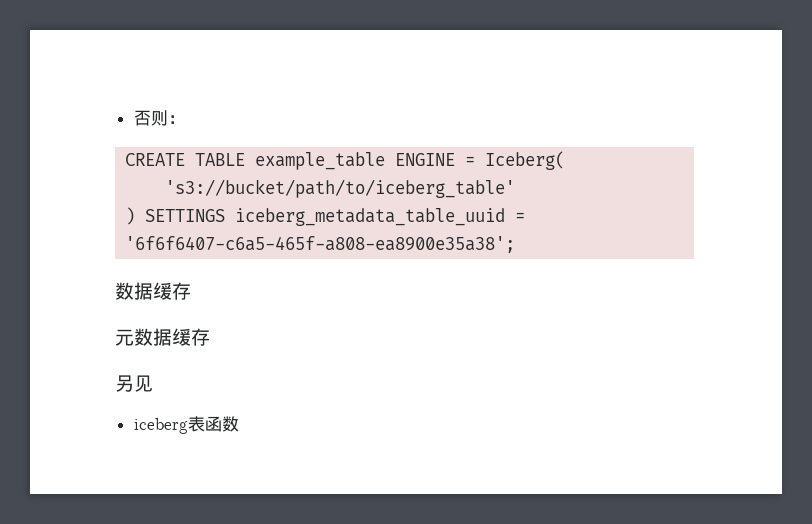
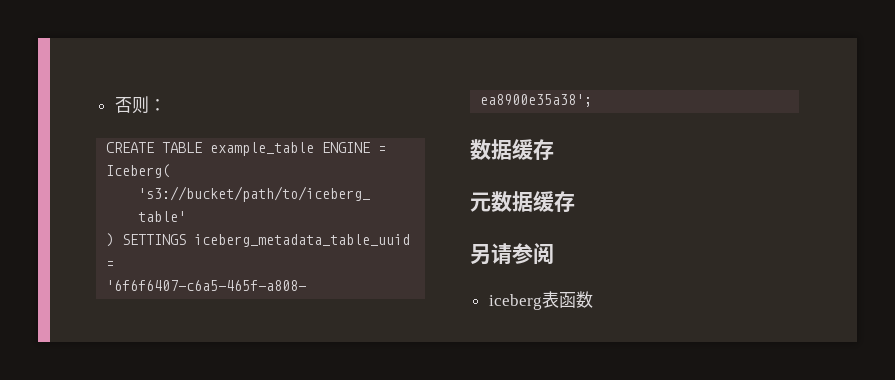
- 另见
+ 另请参阅

